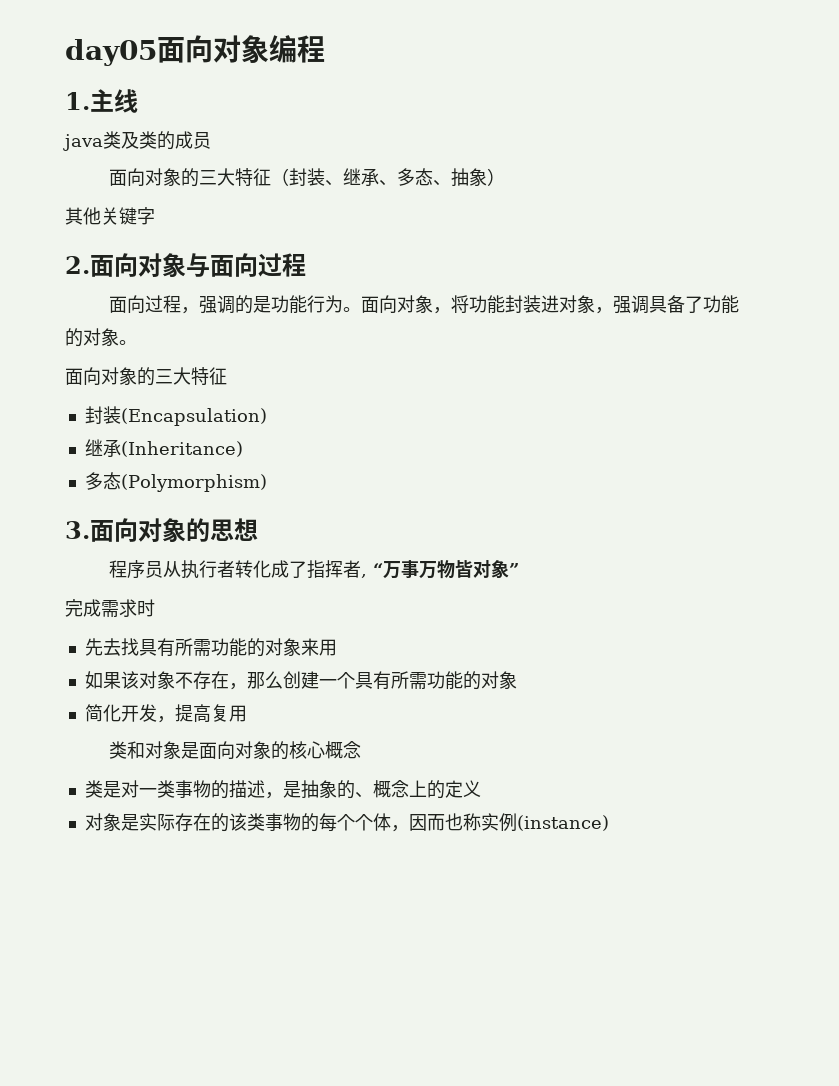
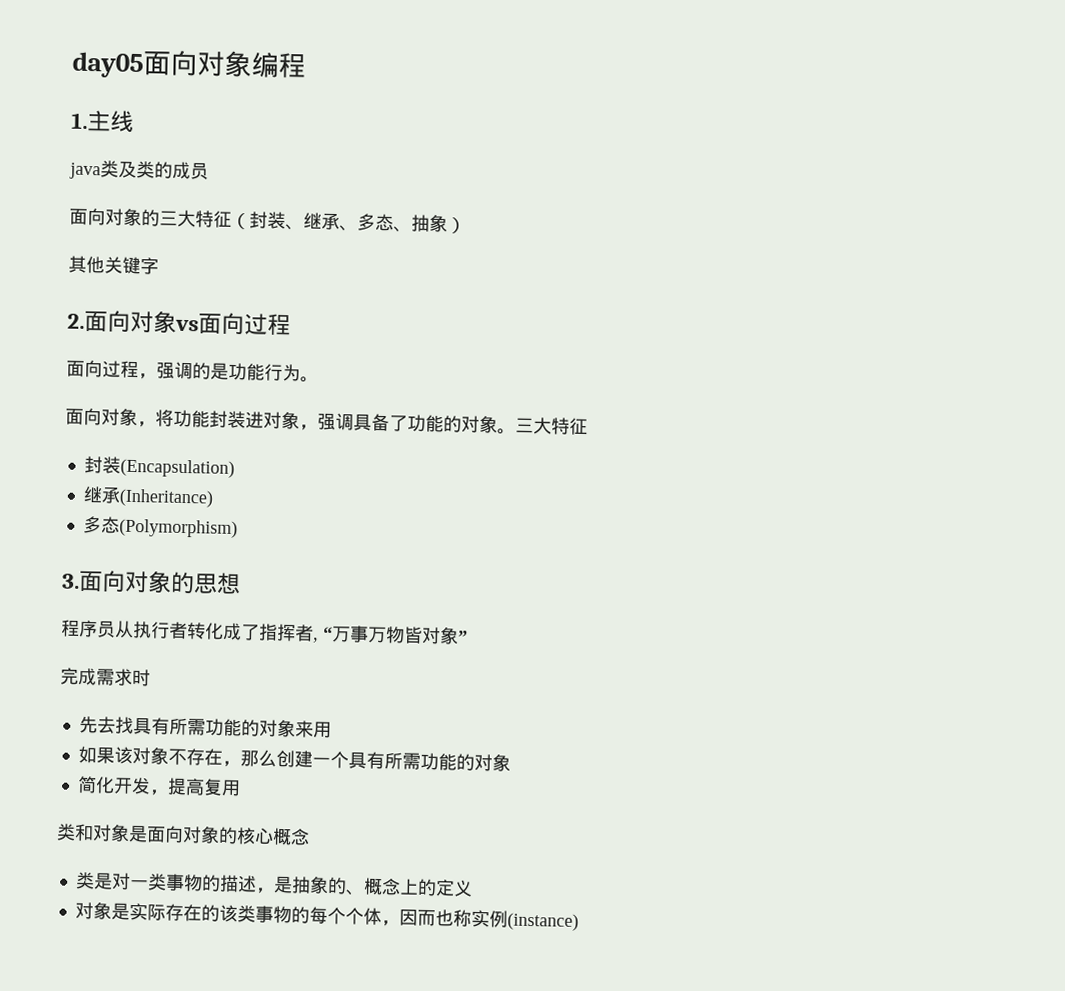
- 2.面向对象与面向过程
+ 2.面向对象vs面向过程
- 面向过程，强调的是功能行为。面向对象，将功能封装进对象，强调具备了功能的对象。
- 面向对象的三大特征
+ 面向过程，强调的是功能行为。
+ 面向对象，将功能封装进对象，强调具备了功能的对象。三大特征

